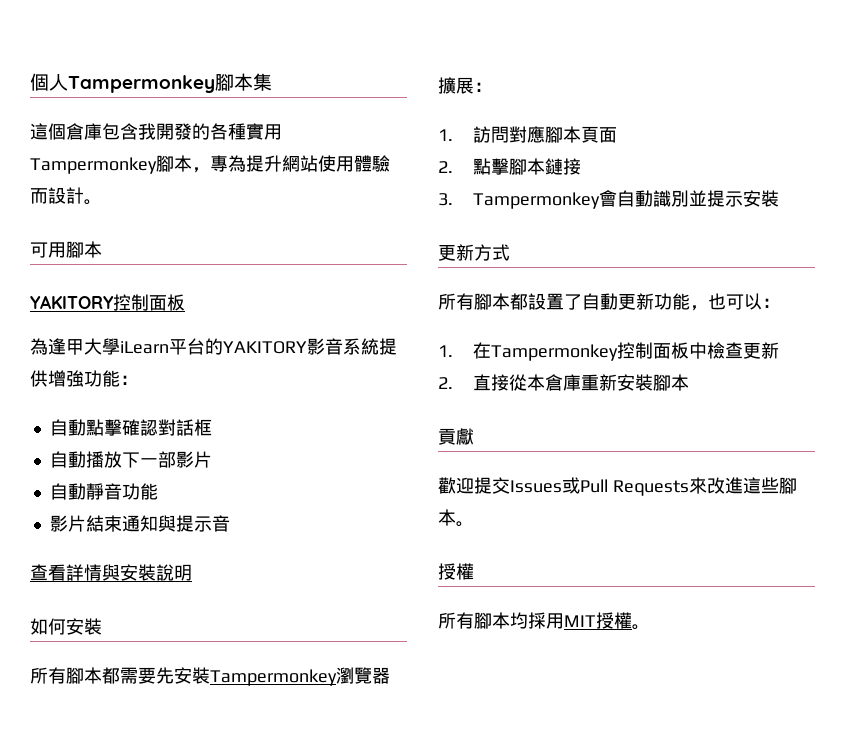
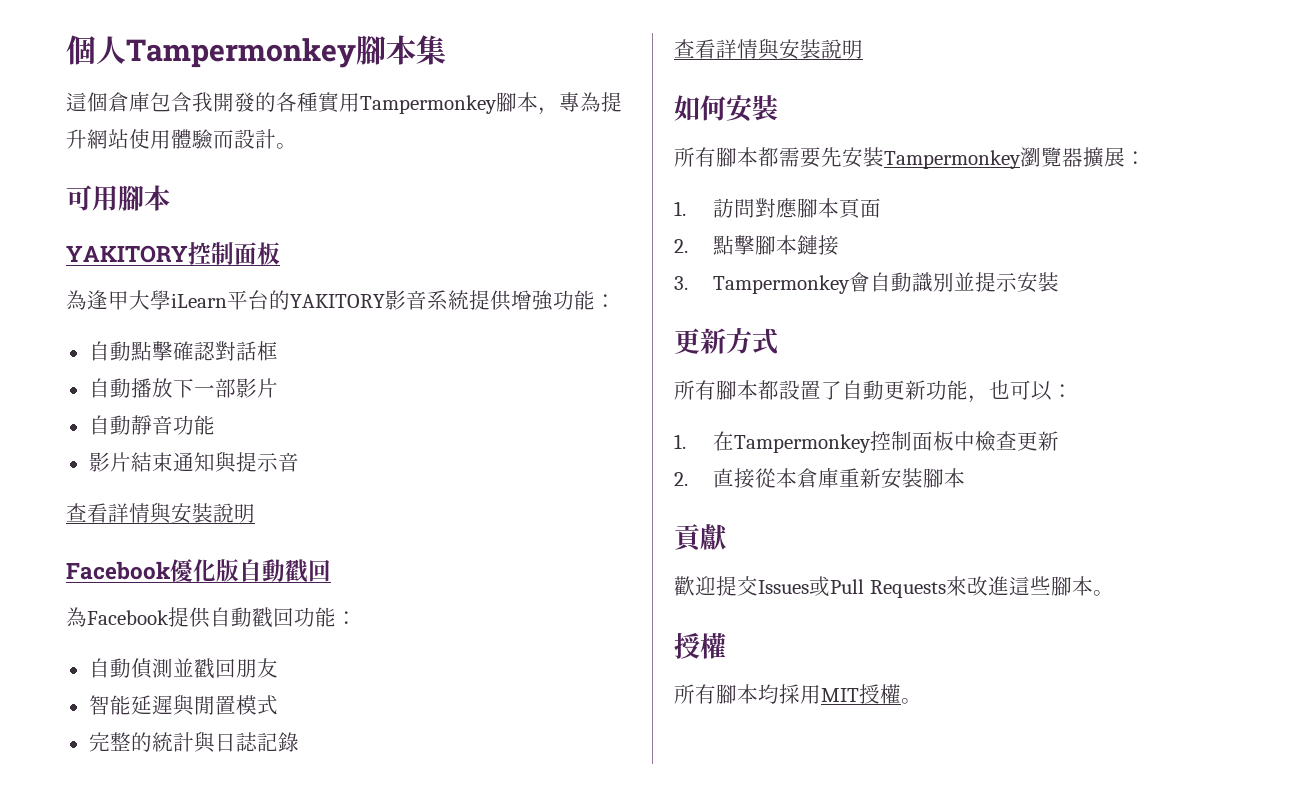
+ Facebook優化版自動戳回
+ 為Facebook提供自動戳回功能：
+ 自動偵測並戳回朋友
+ 智能延遲與閒置模式
+ 完整的統計與日誌記錄
+ 查看詳情與安裝說明

